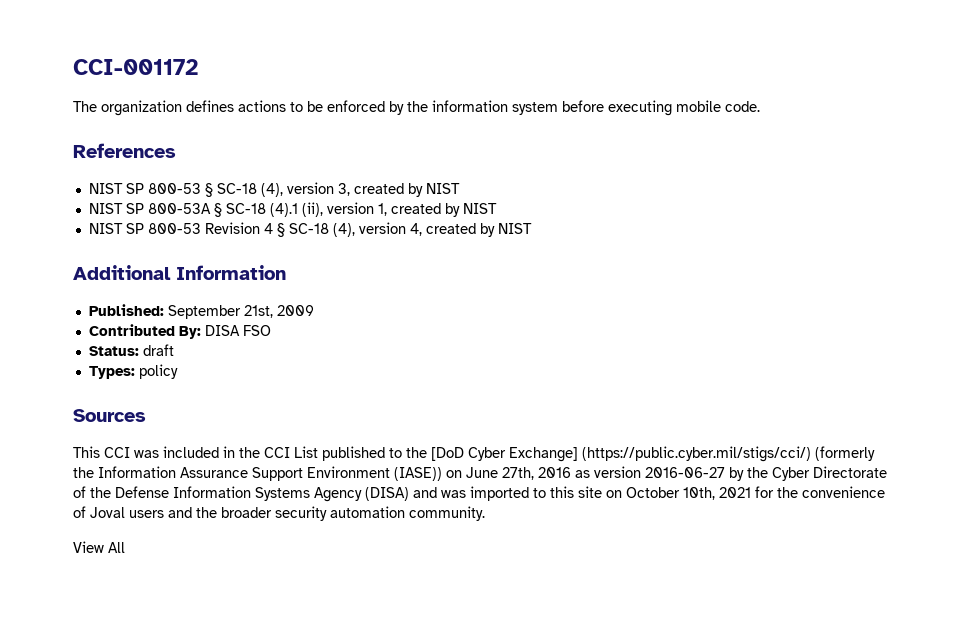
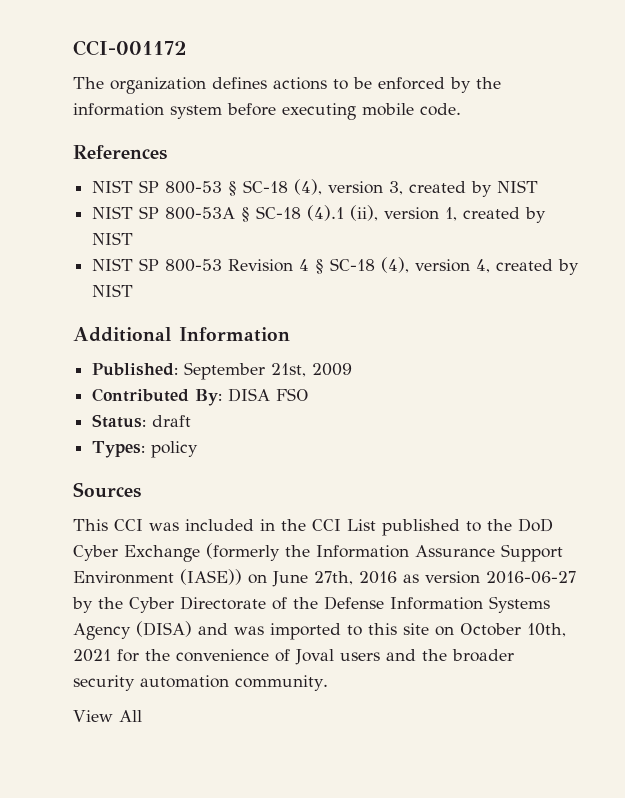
- This CCI was included in the CCI List published to the [DoD Cyber Exchange] (https://public.cyber.mil/stigs/cci/) (formerly the Information Assurance Support Environment (IASE)) on June 27th, 2016 as version 2016-06-27 by the Cyber Directorate of the Defense Information Systems Agency (DISA) and was imported to this site on October 10th, 2021 for the convenience of Joval users and the broader security automation community.
+ This CCI was included in the CCI List published to the DoD Cyber Exchange (formerly the Information Assurance Support Environment (IASE)) on June 27th, 2016 as version 2016-06-27 by the Cyber Directorate of the Defense Information Systems Agency (DISA) and was imported to this site on October 10th, 2021 for the convenience of Joval users and the broader security automation community.

